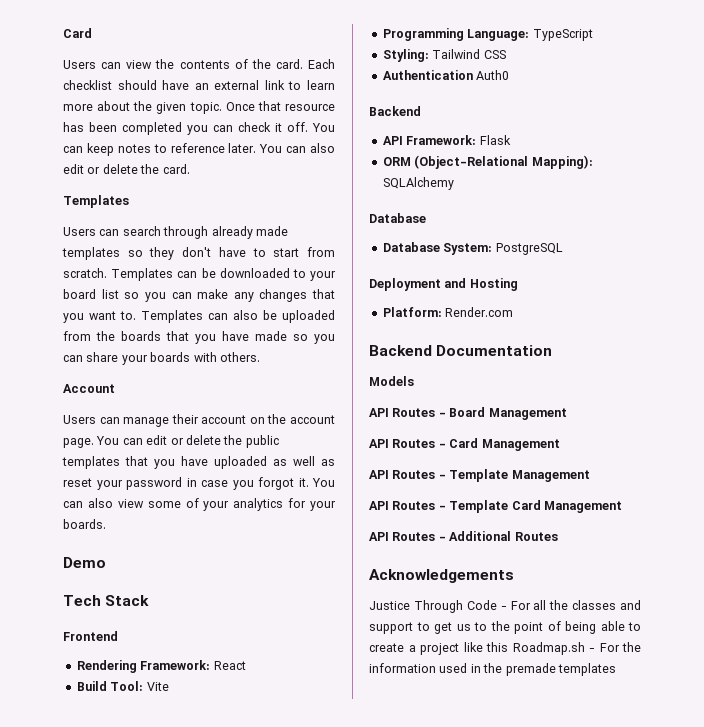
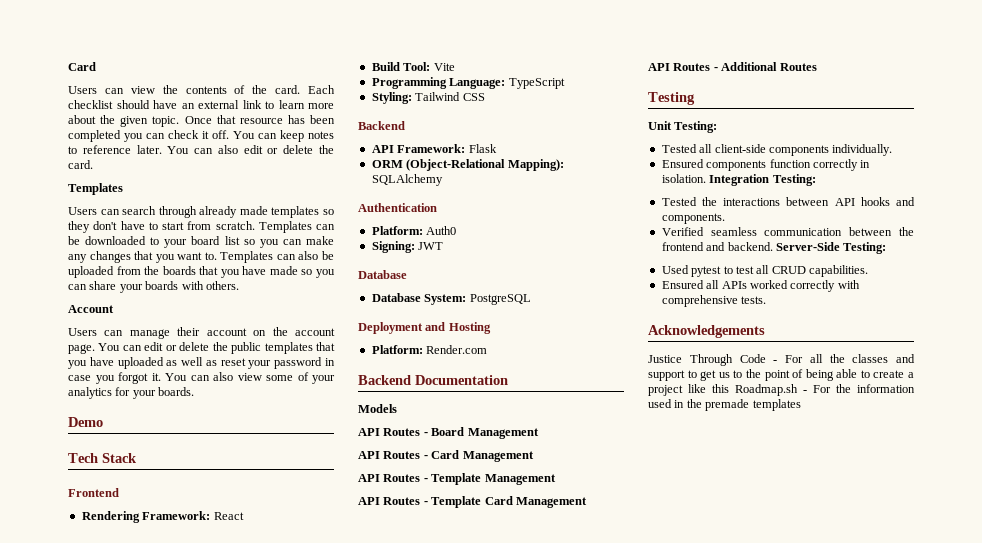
- Authentication Auth0
+ Authentication
+ Platform: Auth0
+ Signing: JWT
+ Testing
+ Unit Testing:
+ Tested all client-side components individually.
+ Ensured components function correctly in isolation. Integration Testing:
+ Tested the interactions between API hooks and components.
+ Verified seamless communication between the frontend and backend. Server-Side Testing:
+ Used pytest to test all CRUD capabilities.
+ Ensured all APIs worked correctly with comprehensive tests.

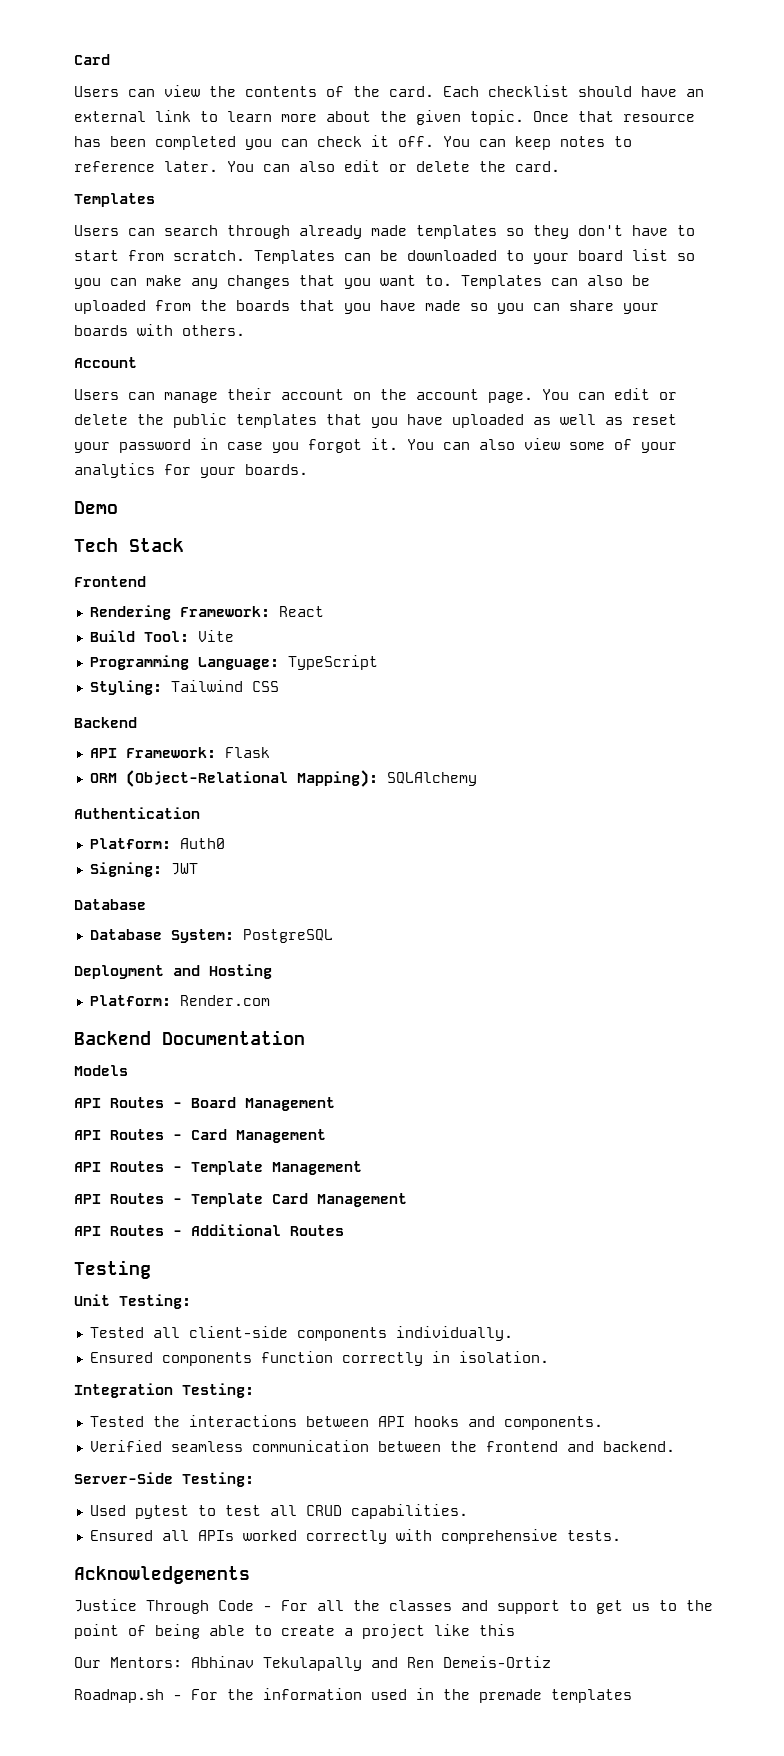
- Ensured components function correctly in isolation. Integration Testing:
+ Ensured components function correctly in isolation.
+ Integration Testing:
- Verified seamless communication between the frontend and backend. Server-Side Testing:
+ Verified seamless communication between the frontend and backend.
+ Server-Side Testing:
- Justice Through Code - For all the classes and support to get us to the point of being able to create a project like this Roadmap.sh - For the information used in the premade templates
+ Justice Through Code - For all the classes and support to get us to the point of being able to create a project like this
+ Our Mentors: Abhinav Tekulapally and Ren Demeis-Ortiz
+ Roadmap.sh - For the information used in the premade templates

